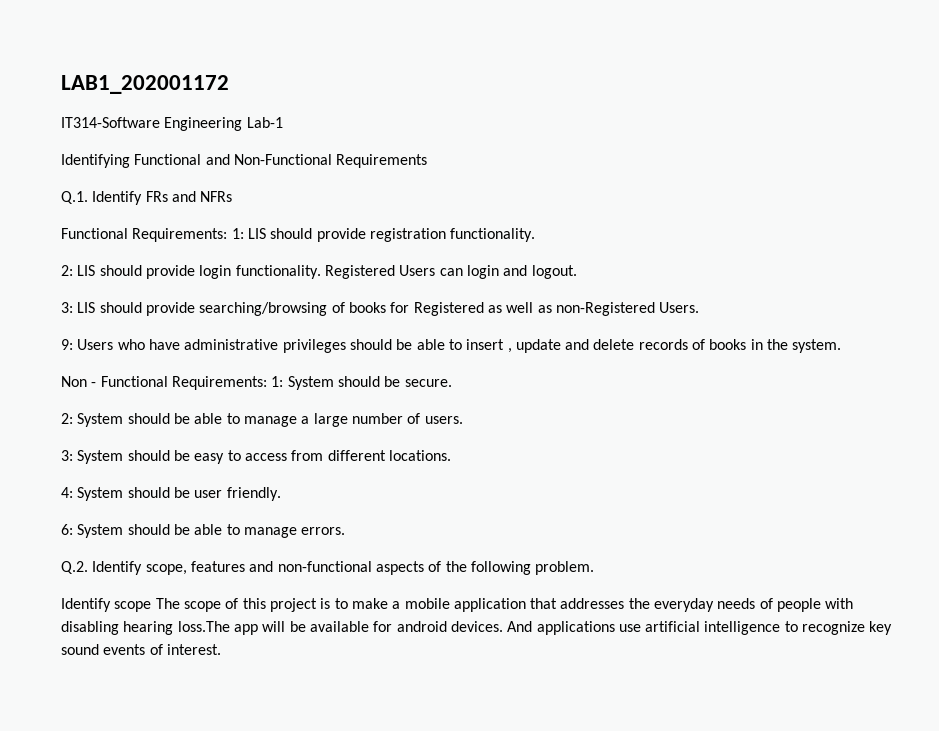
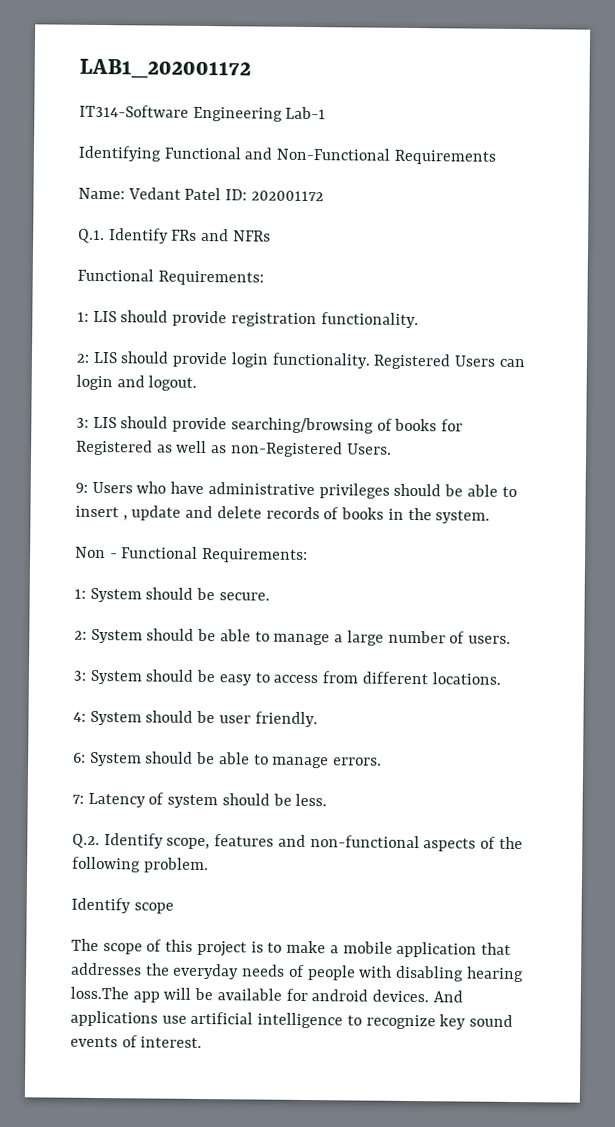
+ Name: Vedant Patel ID: 202001172
  Q.1. Identify FRs and NFRs
- Functional Requirements: 1: LIS should provide registration functionality.
+ Functional Requirements:
+ 1: LIS should provide registration functionality.
- Non - Functional Requirements: 1: System should be secure.
+ Non - Functional Requirements:
+ 1: System should be secure.
+ 7: Latency of system should be less.
- Identify scope The scope of this project is to make a mobile application that addresses the everyday needs of people with disabling hearing loss.The app will be available for android devices.
+ Identify scope
+ The scope of this project is to make a mobile application that addresses the everyday needs of people with disabling hearing loss.The app will be available for android devices.

